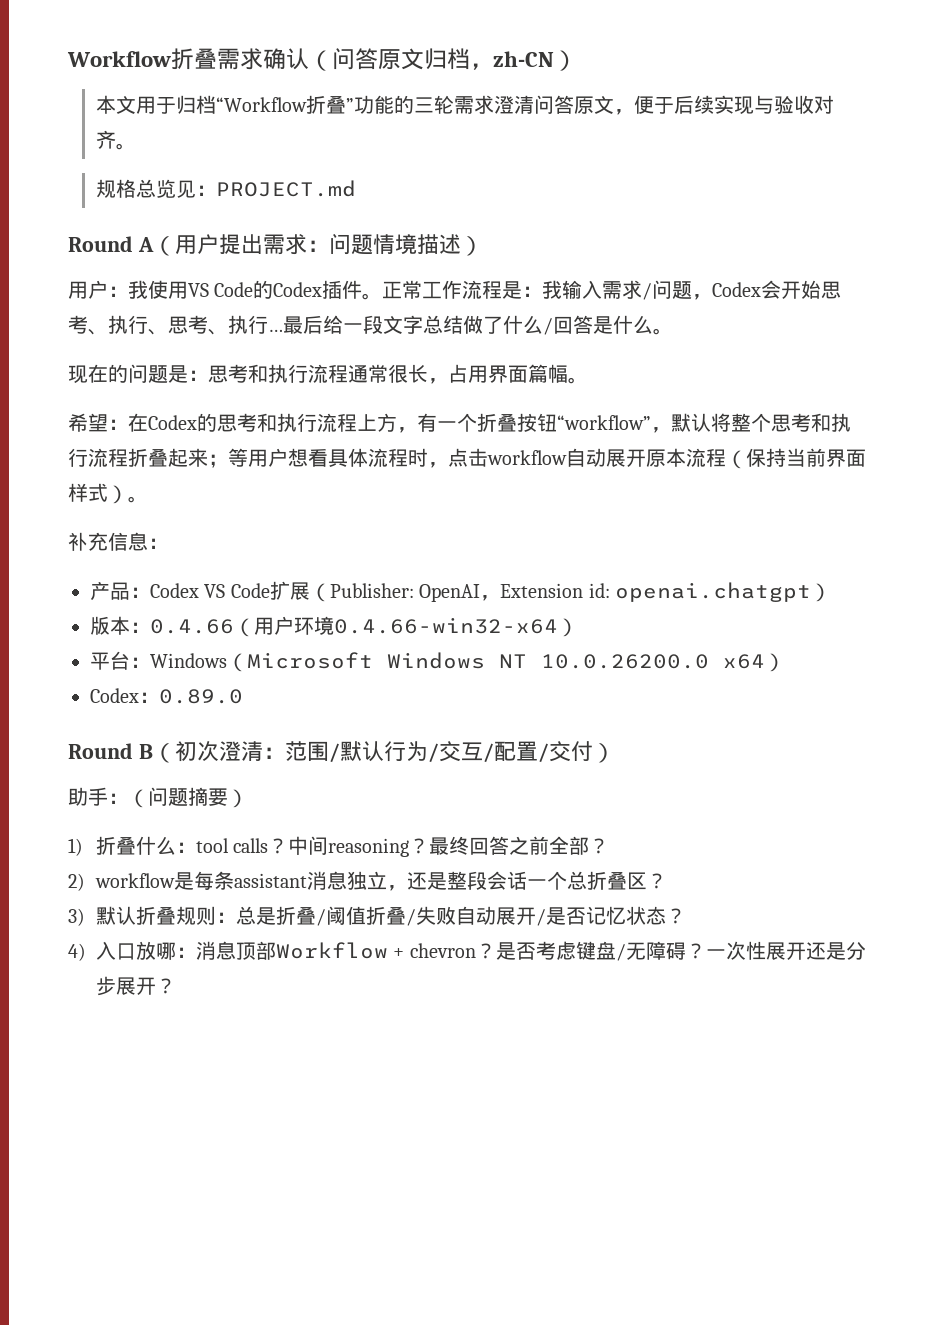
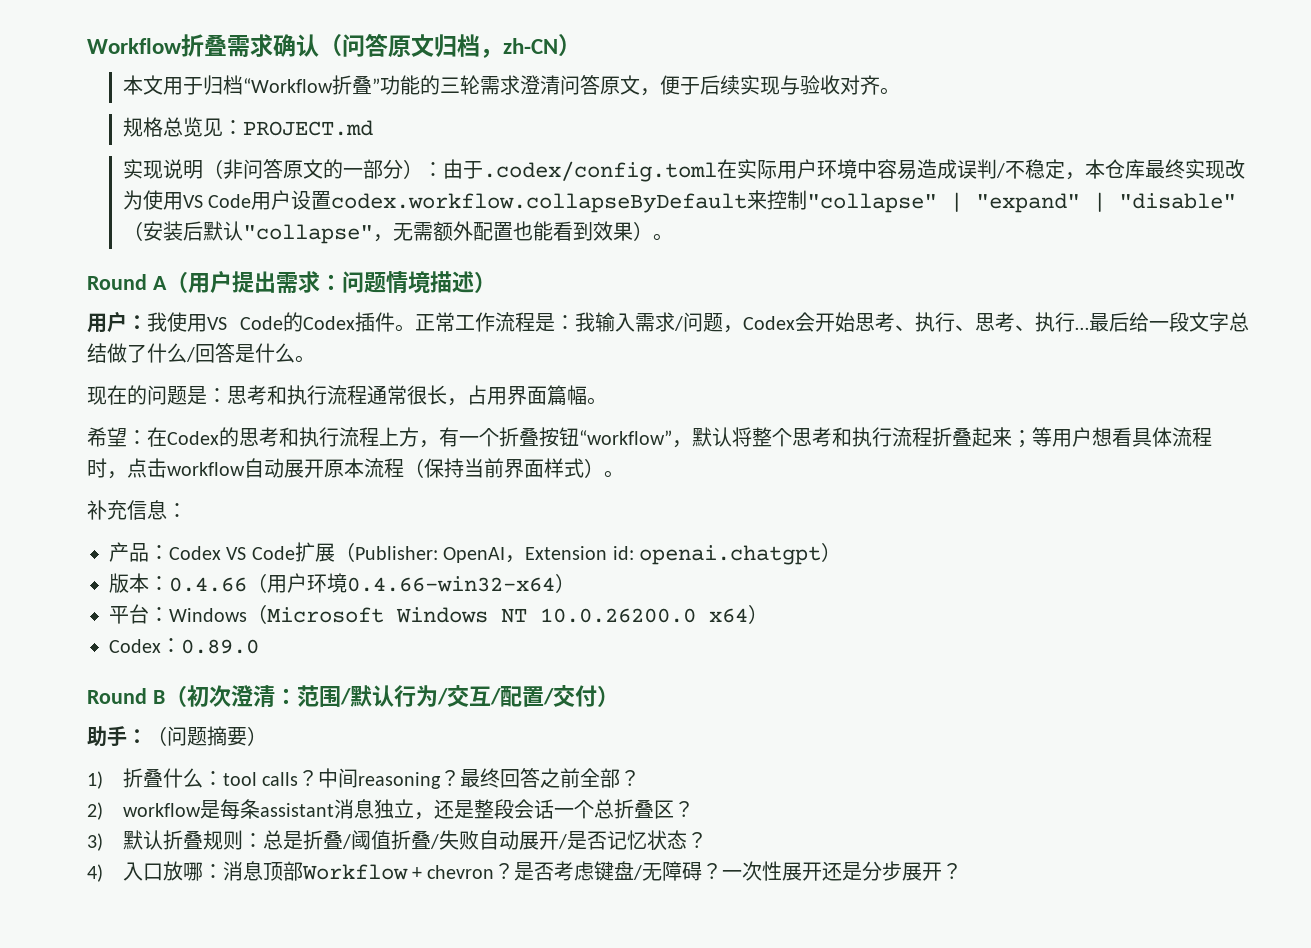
+ 实现说明（非问答原文的一部分）：由于.codex/config.toml在实际用户环境中容易造成误判/不稳定，本仓库最终实现改为使用VS Code用户设置codex.workflow.collapseByDefault来控制"collapse" | "expand" | "disable"（安装后默认"collapse"，无需额外配置也能看到效果）。

